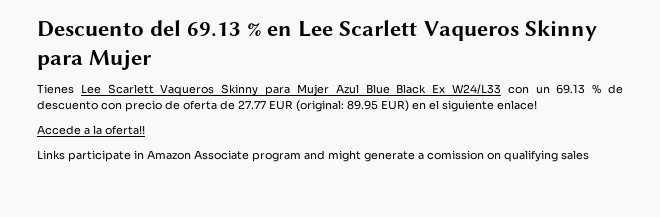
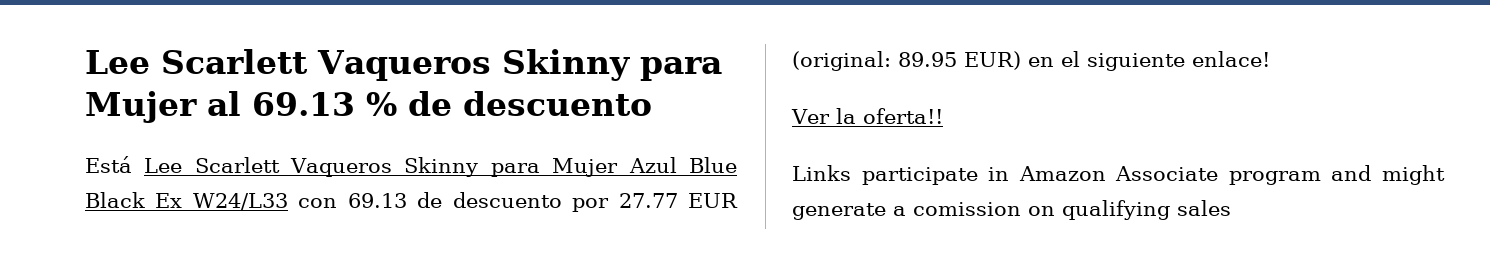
- Descuento del 69.13 % en Lee Scarlett Vaqueros Skinny para Mujer
- Tienes Lee Scarlett Vaqueros Skinny para Mujer Azul Blue Black Ex W24/L33 con un 69.13 % de descuento con precio de oferta de 27.77 EUR (original: 89.95 EUR) en el siguiente enlace!
+ Lee Scarlett Vaqueros Skinny para Mujer al 69.13 % de descuento
+ Está Lee Scarlett Vaqueros Skinny para Mujer Azul Blue Black Ex W24/L33 con 69.13 de descuento por 27.77 EUR (original: 89.95 EUR) en el siguiente enlace!
- Accede a la oferta!!
+ Ver la oferta!!

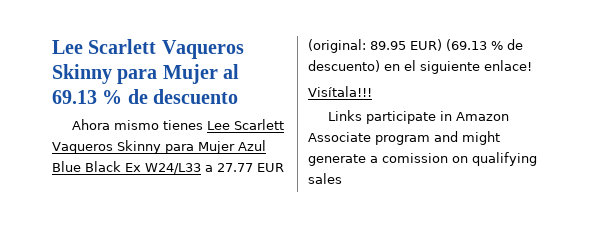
- Está Lee Scarlett Vaqueros Skinny para Mujer Azul Blue Black Ex W24/L33 con 69.13 de descuento por 27.77 EUR (original: 89.95 EUR) en el siguiente enlace!
+ Ahora mismo tienes Lee Scarlett Vaqueros Skinny para Mujer Azul Blue Black Ex W24/L33 a 27.77 EUR (original: 89.95 EUR) (69.13 % de descuento) en el siguiente enlace!
- Ver la oferta!!
+ Visítala!!!

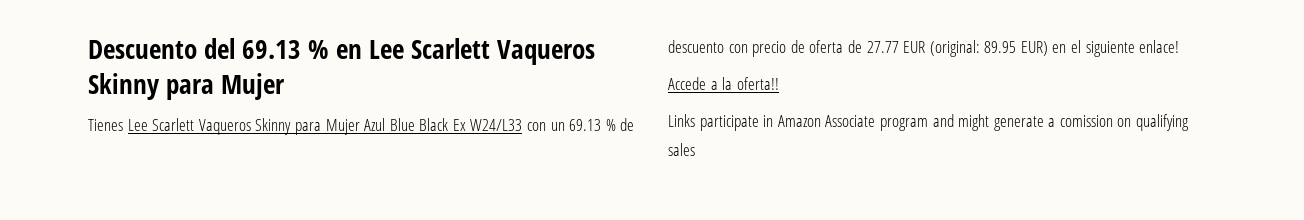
- Lee Scarlett Vaqueros Skinny para Mujer al 69.13 % de descuento
- Ahora mismo tienes Lee Scarlett Vaqueros Skinny para Mujer Azul Blue Black Ex W24/L33 a 27.77 EUR (original: 89.95 EUR) (69.13 % de descuento) en el siguiente enlace!
+ Descuento del 69.13 % en Lee Scarlett Vaqueros Skinny para Mujer
+ Tienes Lee Scarlett Vaqueros Skinny para Mujer Azul Blue Black Ex W24/L33 con un 69.13 % de descuento con precio de oferta de 27.77 EUR (original: 89.95 EUR) en el siguiente enlace!
- Visítala!!!
+ Accede a la oferta!!

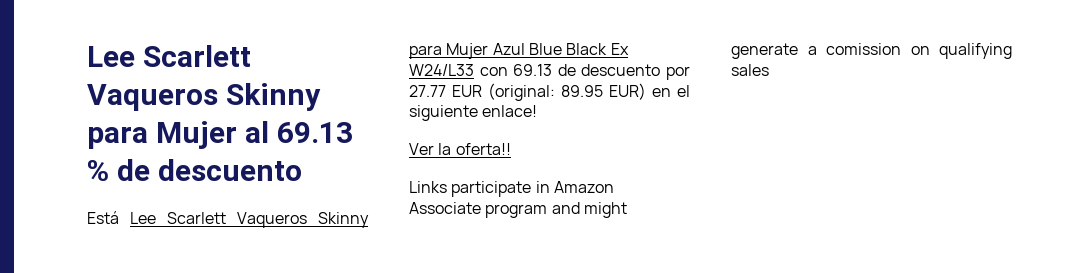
- Descuento del 69.13 % en Lee Scarlett Vaqueros Skinny para Mujer
- Tienes Lee Scarlett Vaqueros Skinny para Mujer Azul Blue Black Ex W24/L33 con un 69.13 % de descuento con precio de oferta de 27.77 EUR (original: 89.95 EUR) en el siguiente enlace!
+ Lee Scarlett Vaqueros Skinny para Mujer al 69.13 % de descuento
+ Está Lee Scarlett Vaqueros Skinny para Mujer Azul Blue Black Ex W24/L33 con 69.13 de descuento por 27.77 EUR (original: 89.95 EUR) en el siguiente enlace!
- Accede a la oferta!!
+ Ver la oferta!!

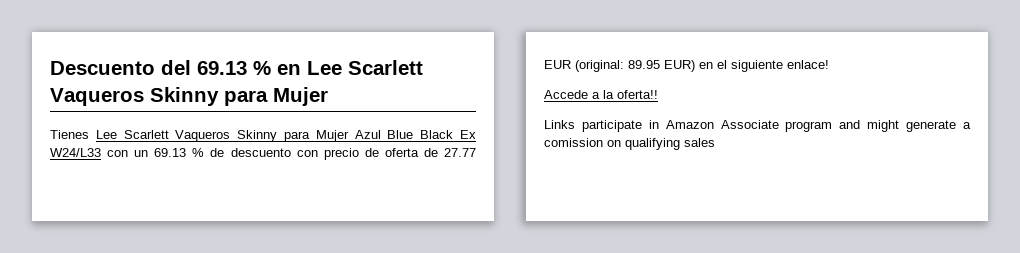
- Lee Scarlett Vaqueros Skinny para Mujer al 69.13 % de descuento
- Está Lee Scarlett Vaqueros Skinny para Mujer Azul Blue Black Ex W24/L33 con 69.13 de descuento por 27.77 EUR (original: 89.95 EUR) en el siguiente enlace!
+ Descuento del 69.13 % en Lee Scarlett Vaqueros Skinny para Mujer
+ Tienes Lee Scarlett Vaqueros Skinny para Mujer Azul Blue Black Ex W24/L33 con un 69.13 % de descuento con precio de oferta de 27.77 EUR (original: 89.95 EUR) en el siguiente enlace!
- Ver la oferta!!
+ Accede a la oferta!!

